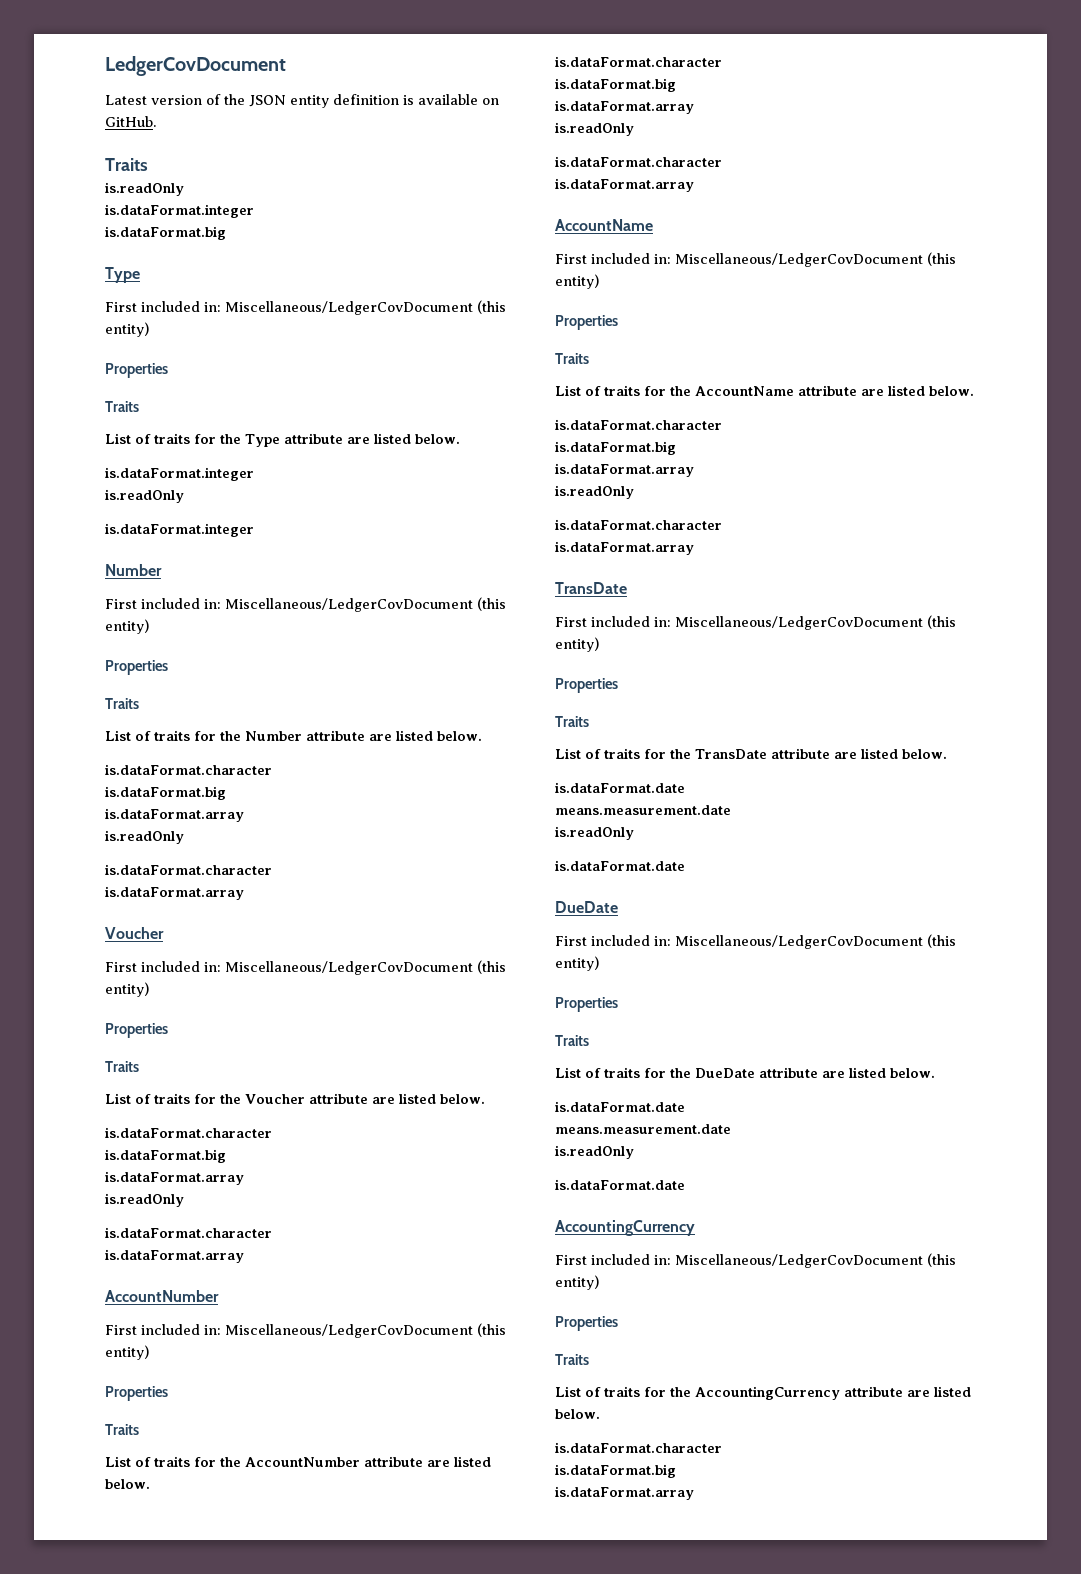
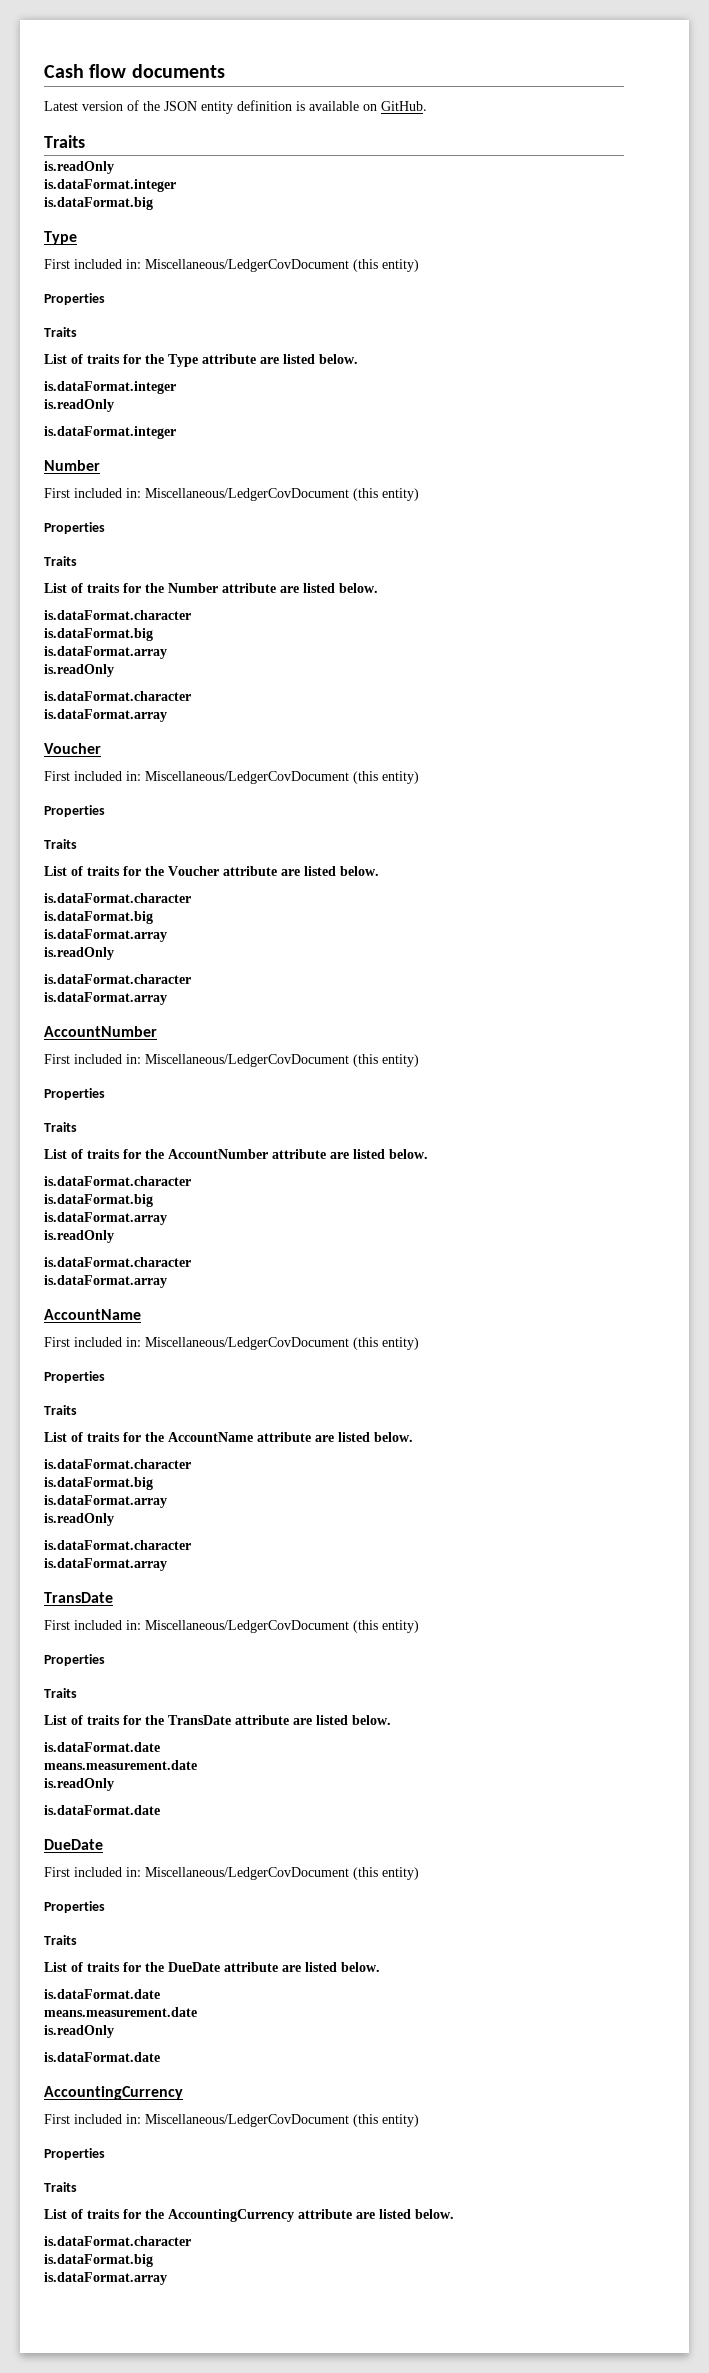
- LedgerCovDocument
+ Cash flow documents

